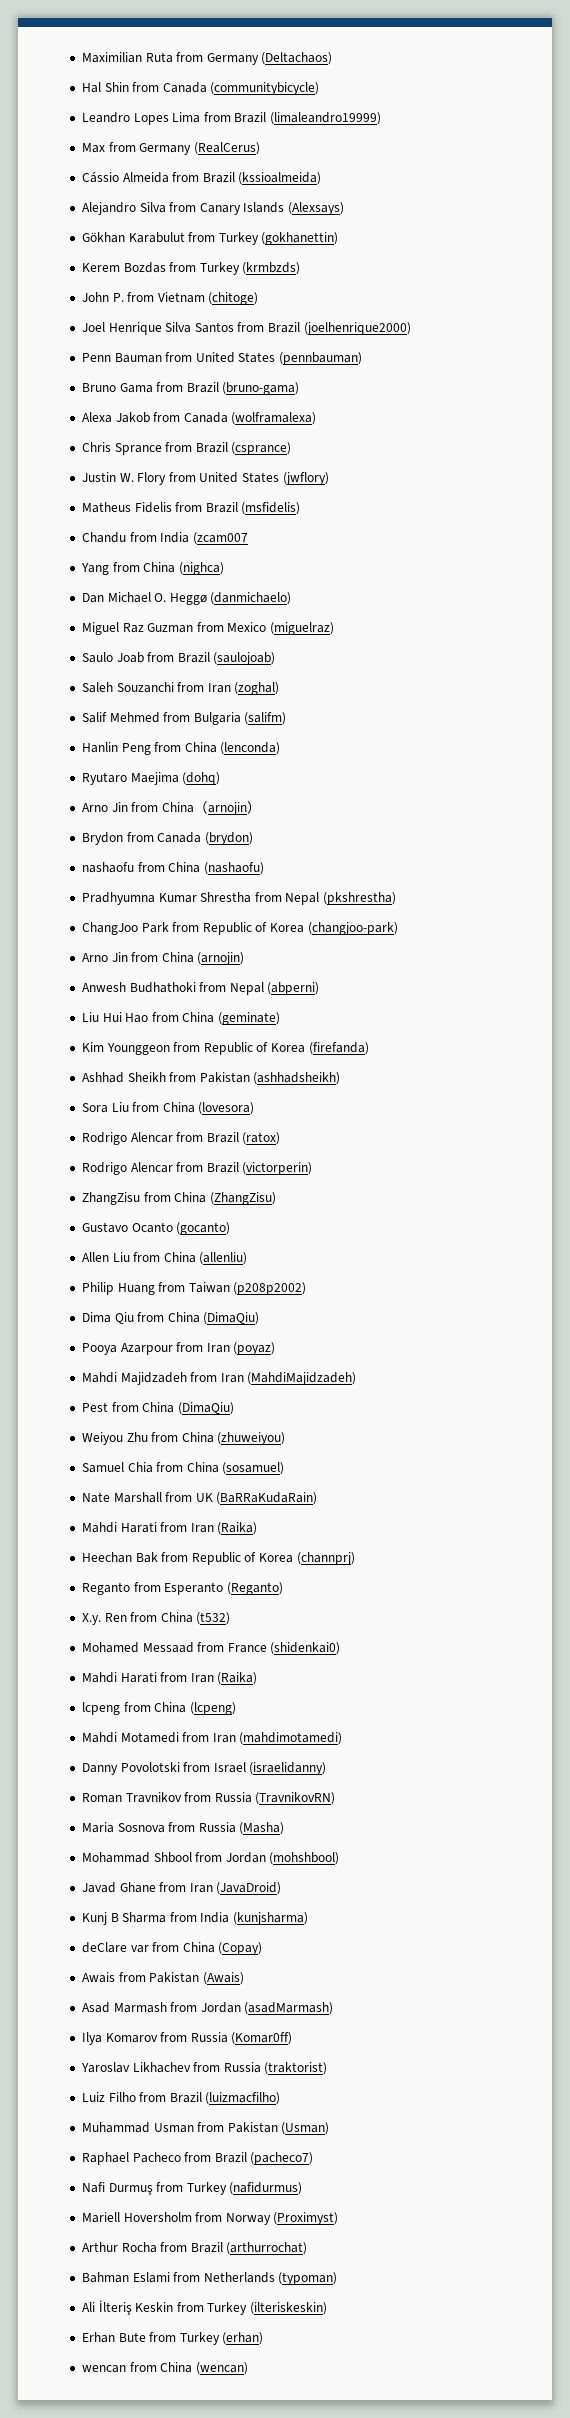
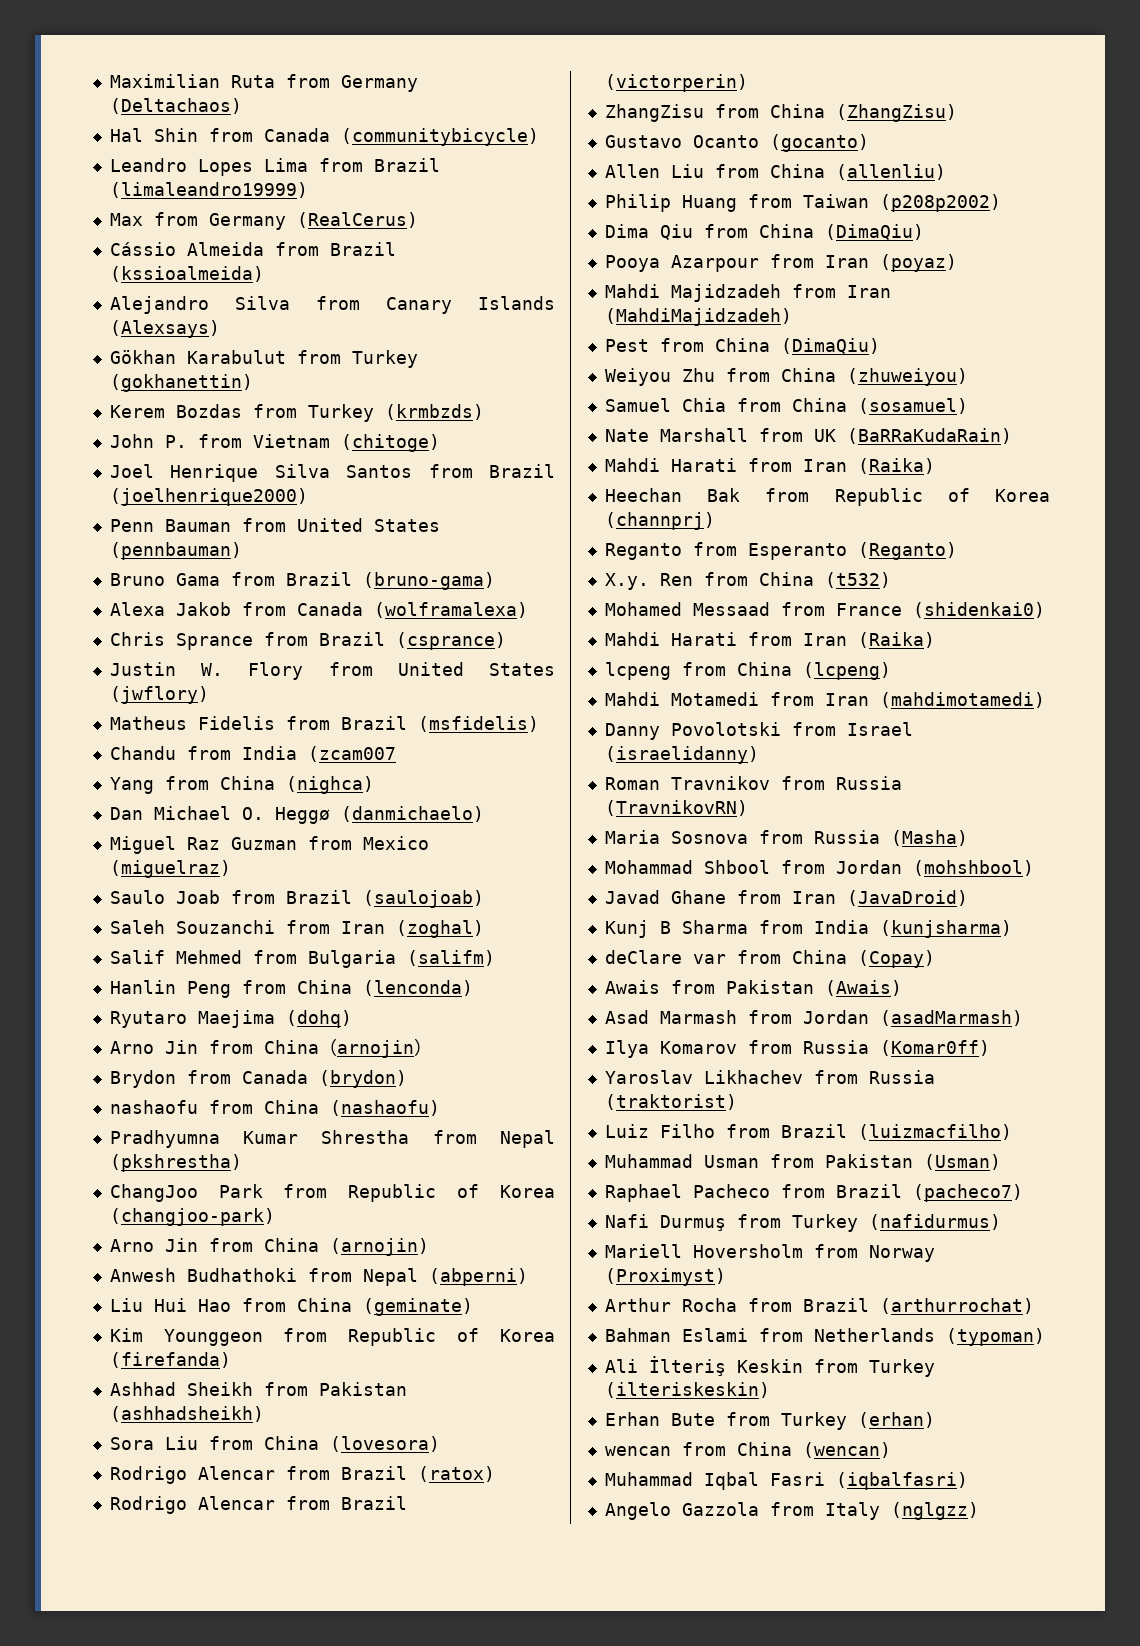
+ Muhammad Iqbal Fasri (iqbalfasri)
+ Angelo Gazzola from Italy (nglgzz)

